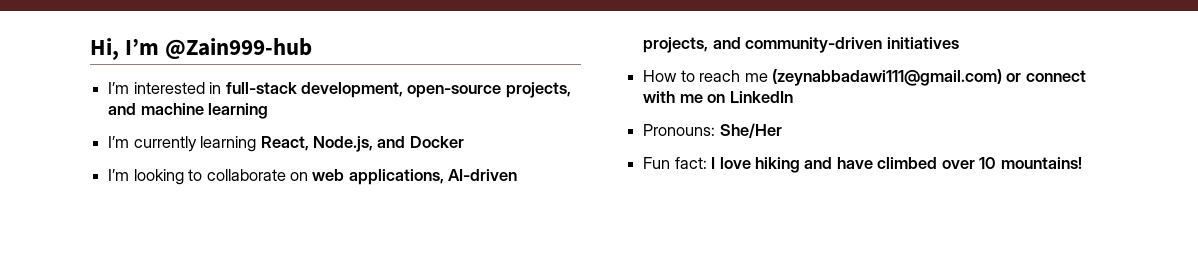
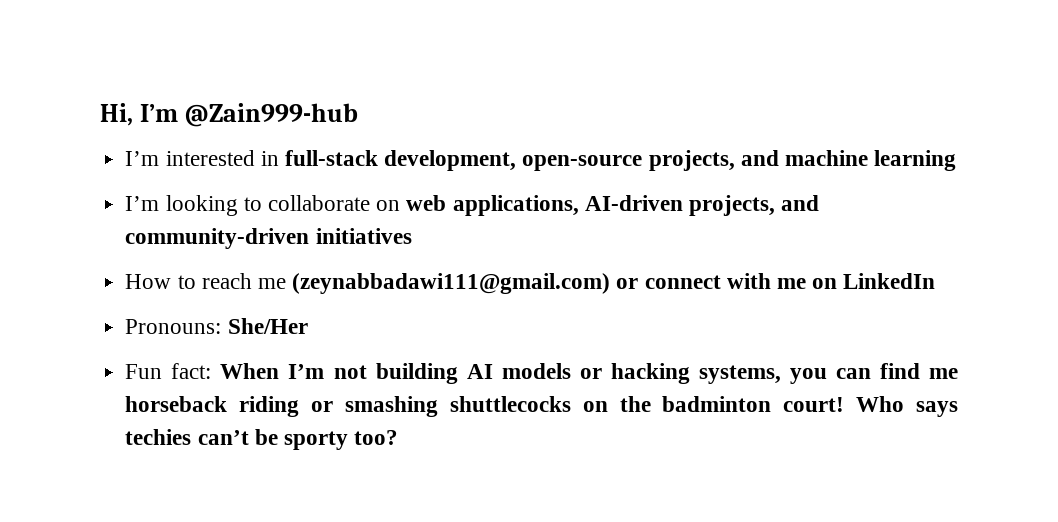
- I’m currently learning React, Node.js, and Docker
- Fun fact: I love hiking and have climbed over 10 mountains!
+ Fun fact: When I’m not building AI models or hacking systems, you can find me horseback riding or smashing shuttlecocks on the badminton court! Who says techies can’t be sporty too?

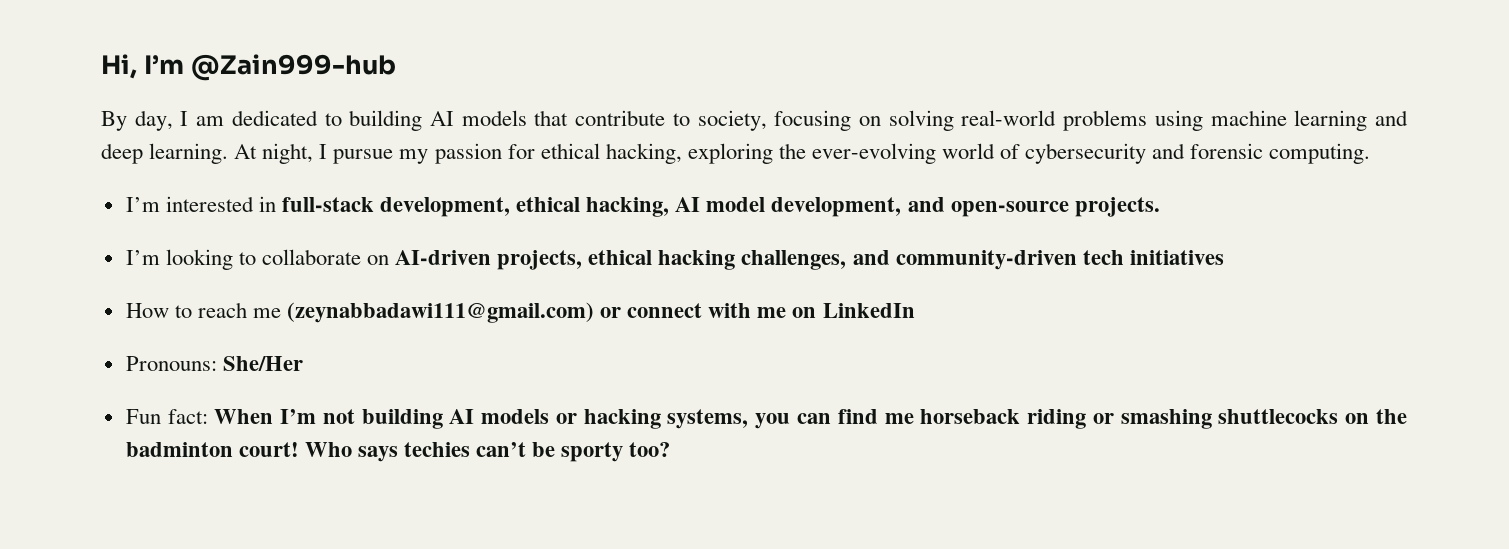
+ By day, I am dedicated to building AI models that contribute to society, focusing on solving real-world problems using machine learning and deep learning. At night, I pursue my passion for ethical hacking, exploring the ever-evolving world of cybersecurity and forensic computing.
- I’m interested in full-stack development, open-source projects, and machine learning
+ I’m interested in full-stack development, ethical hacking, AI model development, and open-source projects.
- I’m looking to collaborate on web applications, AI-driven projects, and community-driven initiatives
+ I’m looking to collaborate on AI-driven projects, ethical hacking challenges, and community-driven tech initiatives

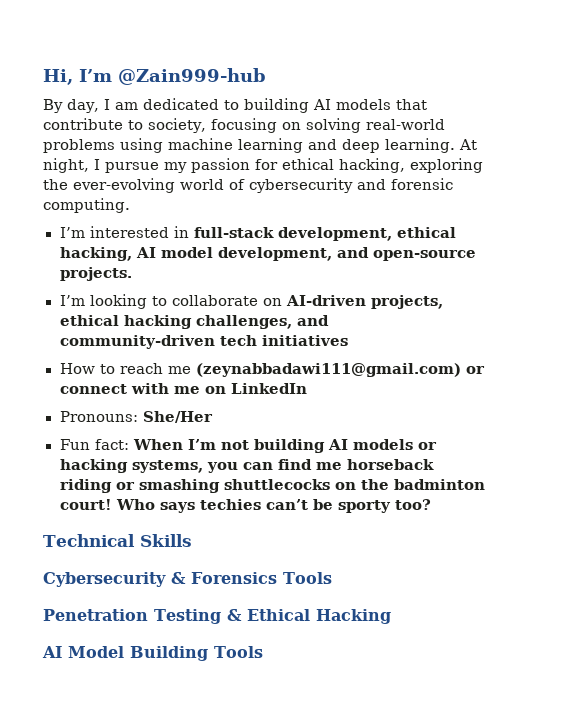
+ Technical Skills
+ Cybersecurity & Forensics Tools
+ Penetration Testing & Ethical Hacking
+ AI Model Building Tools

